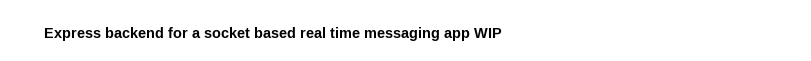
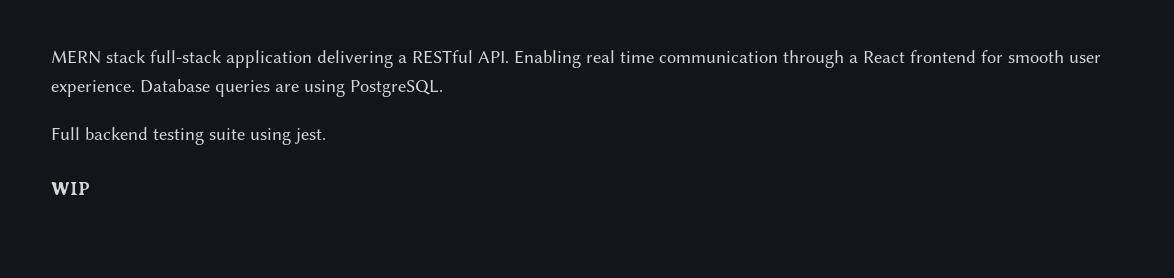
- Express backend for a socket based real time messaging app WIP
+ MERN stack full-stack application delivering a RESTful API. Enabling real time communication through a React frontend for smooth user experience. Database queries are using PostgreSQL.
+ Full backend testing suite using jest.
+ WIP

